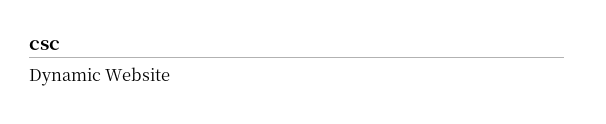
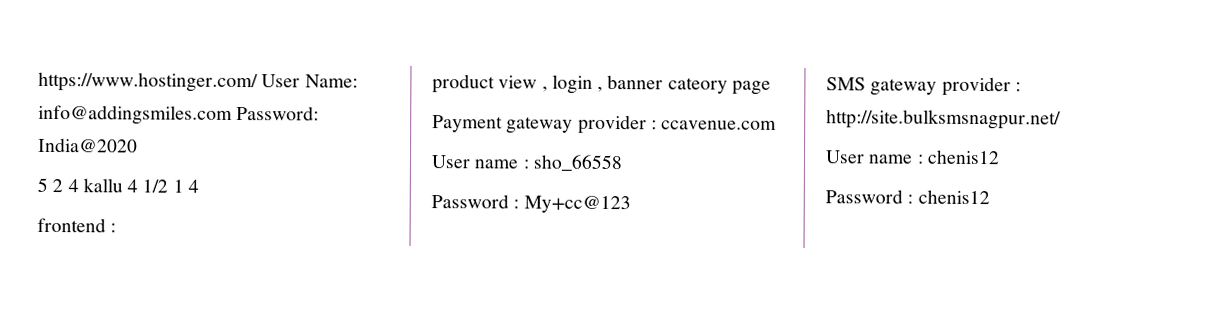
- csc
- Dynamic Website
+ https://www.hostinger.com/ User Name: info@addingsmiles.com Password: India@2020
+ 5 2 4 kallu 4 1/2 1 4
+ frontend :
+ product view , login , banner cateory page
+ Payment gateway provider : ccavenue.com
+ User name : sho_66558
+ Password : My+cc@123
+ SMS gateway provider : http://site.bulksmsnagpur.net/
+ User name : chenis12
+ Password : chenis12

